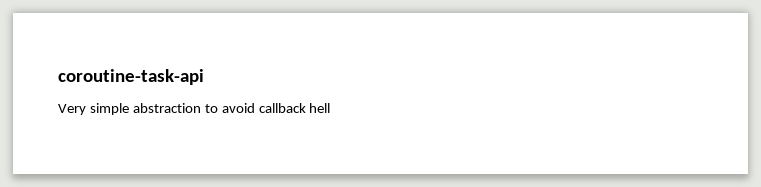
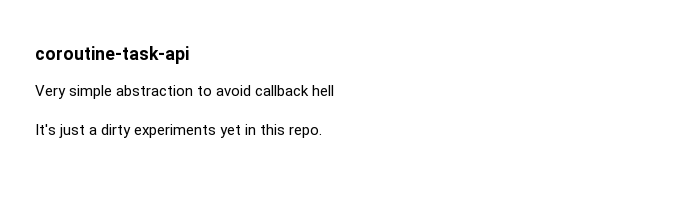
+ It's just a dirty experiments yet in this repo.

